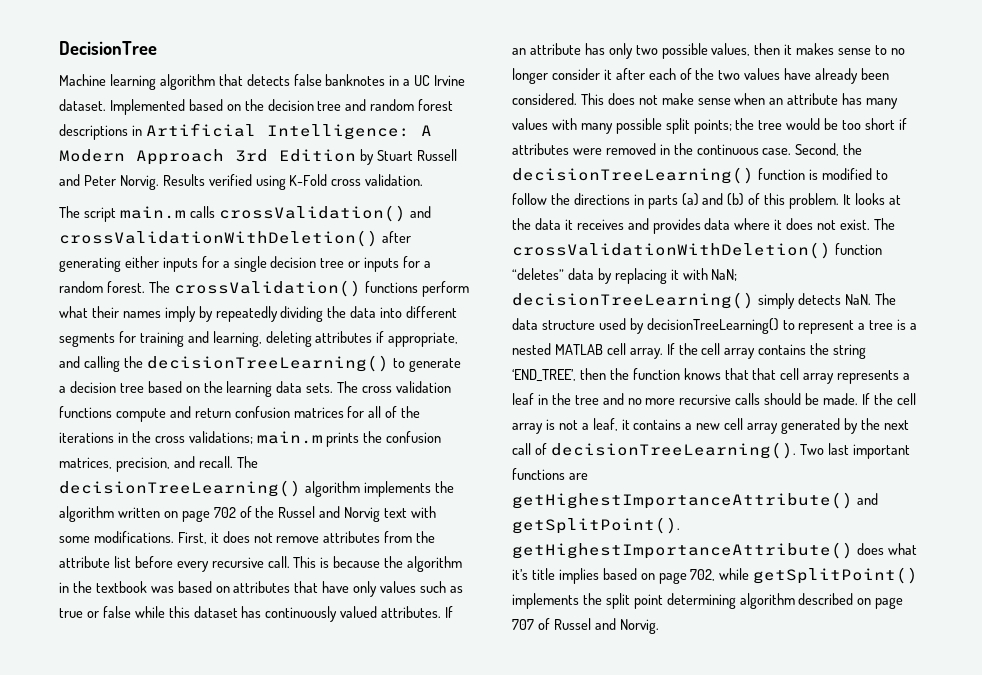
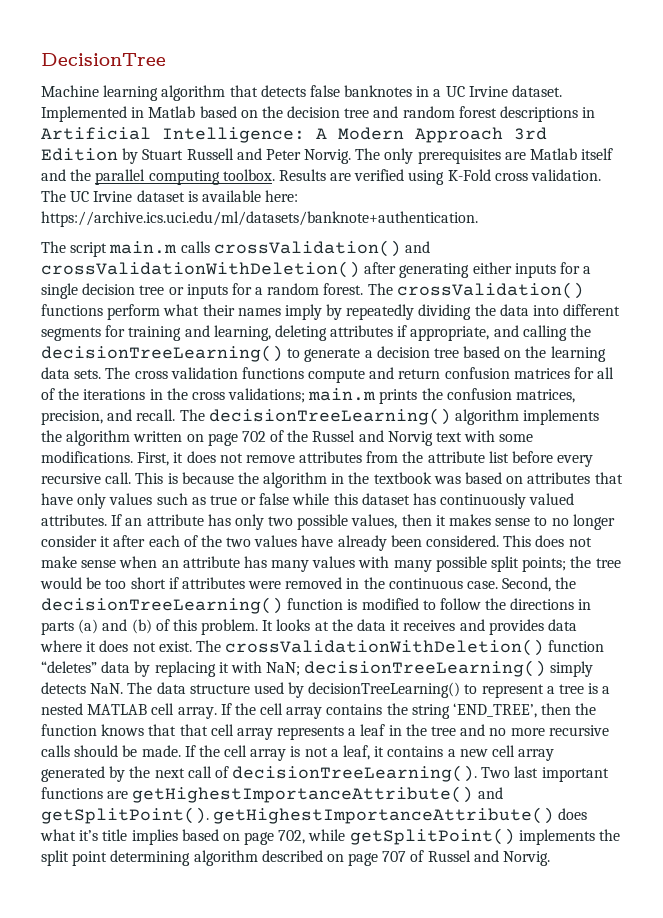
- Implemented based on the decision tree and random forest descriptions in Artificial Intelligence: A Modern Approach 3rd Edition by Stuart Russell and Peter Norvig.
+ Implemented in Matlab based on the decision tree and random forest descriptions in Artificial Intelligence: A Modern Approach 3rd Edition by Stuart Russell and Peter Norvig.
- Results verified using K-Fold cross validation.
+ The only prerequisites are Matlab itself and the parallel computing toolbox. Results are verified using K-Fold cross validation. The UC Irvine dataset is available here: https://archive.ics.uci.edu/ml/datasets/banknote+authentication.

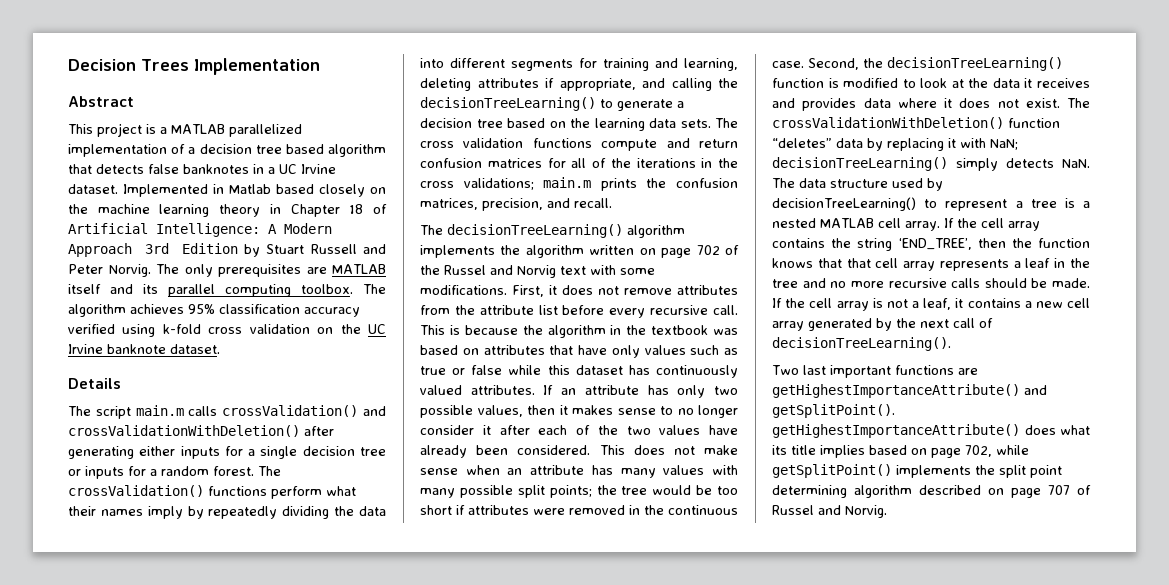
- DecisionTree
- Machine learning algorithm that detects false banknotes in a UC Irvine dataset.
+ Decision Trees Implementation
+ Abstract
+ This project is a MATLAB parallelized implementation of a decision tree based algorithm that detects false banknotes in a UC Irvine dataset.
- Implemented in Matlab based on the decision tree and random forest descriptions in Artificial Intelligence: A Modern Approach 3rd Edition by Stuart Russell and Peter Norvig.
+ Implemented in Matlab based closely on the machine learning theory in Chapter 18 of Artificial Intelligence: A Modern Approach 3rd Edition by Stuart Russell and Peter Norvig.
- The only prerequisites are Matlab itself and the parallel computing toolbox.
+ The only prerequisites are MATLAB itself and its parallel computing toolbox.
- Results are verified using K-Fold cross validation. The UC Irvine dataset is available here: https://archive.ics.uci.edu/ml/datasets/banknote+authentication.
+ The algorithm achieves 95% classification accuracy verified using k-fold cross validation on the UC Irvine banknote dataset.
+ Details
- The cross validation functions compute and return confusion matrices for all of the iterations in the cross validations; main.m prints the confusion matrices, precision, and recall. The decisionTreeLearning() algorithm implements the algorithm written on page 702 of the Russel and Norvig text with some modifications.
+ The cross validation functions compute and return confusion matrices for all of the iterations in the cross validations; main.m prints the confusion matrices, precision, and recall.
+ The decisionTreeLearning() algorithm implements the algorithm written on page 702 of the Russel and Norvig text with some modifications.
- Second, the decisionTreeLearning() function is modified to follow the directions in parts (a) and (b) of this problem. It looks at the data it receives and provides data where it does not exist.
+ Second, the decisionTreeLearning() function is modified to look at the data it receives and provides data where it does not exist.
- If the cell array is not a leaf, it contains a new cell array generated by the next call of decisionTreeLearning(). Two last important functions are getHighestImportanceAttribute() and getSplitPoint(). getHighestImportanceAttribute() does what it’s title implies based on page 702, while getSplitPoint() implements the split point determining algorithm described on page 707 of Russel and Norvig.
+ If the cell array is not a leaf, it contains a new cell array generated by the next call of decisionTreeLearning().
+ Two last important functions are getHighestImportanceAttribute() and getSplitPoint(). getHighestImportanceAttribute() does what its title implies based on page 702, while getSplitPoint() implements the split point determining algorithm described on page 707 of Russel and Norvig.

